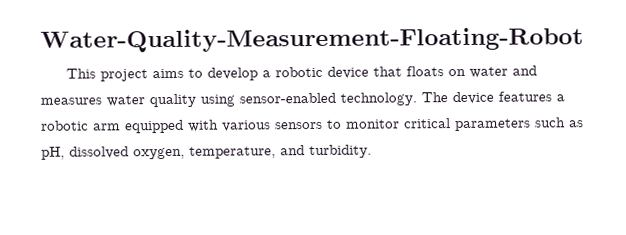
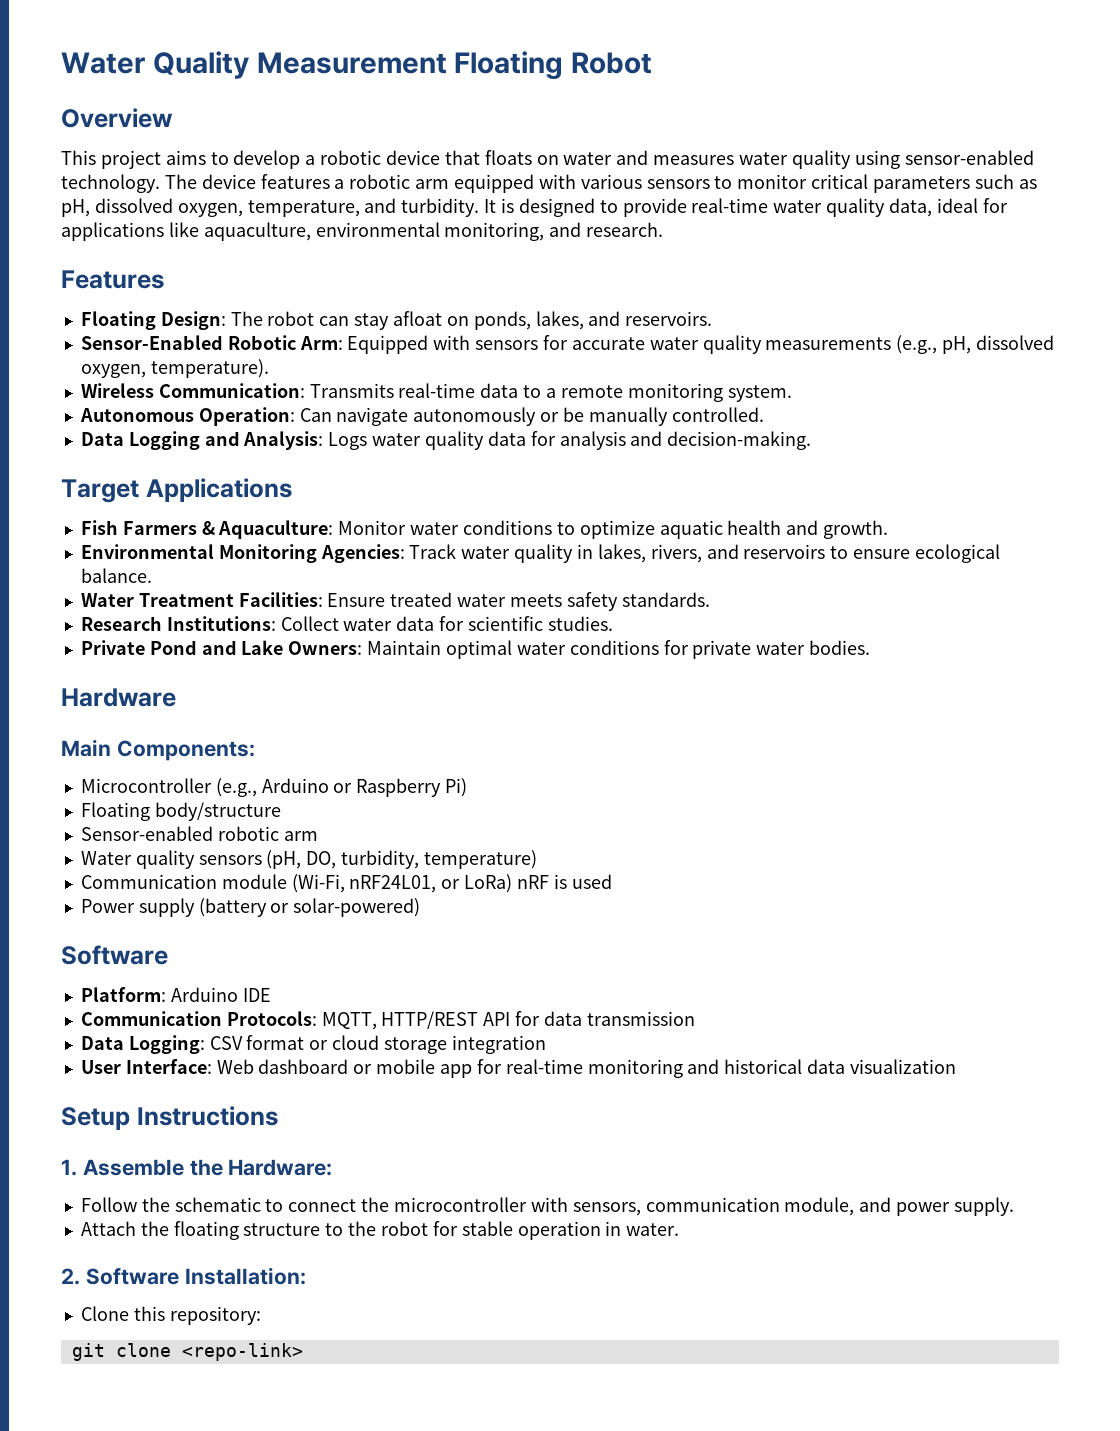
- Water-Quality-Measurement-Floating-Robot
+ Water Quality Measurement Floating Robot
+ Overview
+ It is designed to provide real-time water quality data, ideal for applications like aquaculture, environmental monitoring, and research.
+ Features
+ Floating Design: The robot can stay afloat on ponds, lakes, and reservoirs.
+ Sensor-Enabled Robotic Arm: Equipped with sensors for accurate water quality measurements (e.g., pH, dissolved oxygen, temperature).
+ Wireless Communication: Transmits real-time data to a remote monitoring system.
+ Autonomous Operation: Can navigate autonomously or be manually controlled.
+ Data Logging and Analysis: Logs water quality data for analysis and decision-making.
+ Target Applications
+ Fish Farmers & Aquaculture: Monitor water conditions to optimize aquatic health and growth.
+ Environmental Monitoring Agencies: Track water quality in lakes, rivers, and reservoirs to ensure ecological balance.
+ Water Treatment Facilities: Ensure treated water meets safety standards.
+ Research Institutions: Collect water data for scientific studies.
+ Private Pond and Lake Owners: Maintain optimal water conditions for private water bodies.
+ Hardware
+ Main Components:
+ Microcontroller (e.g., Arduino or Raspberry Pi)
+ Floating body/structure
+ Sensor-enabled robotic arm
+ Water quality sensors (pH, DO, turbidity, temperature)
+ Communication module (Wi-Fi, nRF24L01, or LoRa) nRF is used
+ Power supply (battery or solar-powered)
+ Software
+ Platform: Arduino IDE
+ Communication Protocols: MQTT, HTTP/REST API for data transmission
+ Data Logging: CSV format or cloud storage integration
+ User Interface: Web dashboard or mobile app for real-time monitoring and historical data visualization
+ Setup Instructions
+ 1. Assemble the Hardware:
+ Follow the schematic to connect the microcontroller with sensors, communication module, and power supply.
+ Attach the floating structure to the robot for stable operation in water.
+ 2. Software Installation:
+ Clone this repository:
+ git clone <repo-link>

